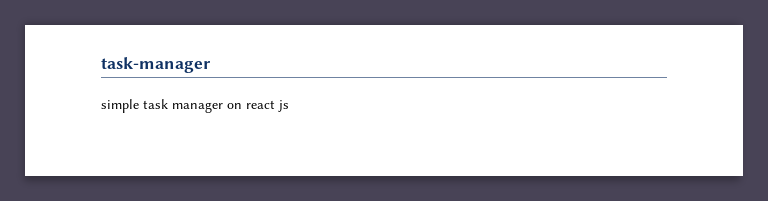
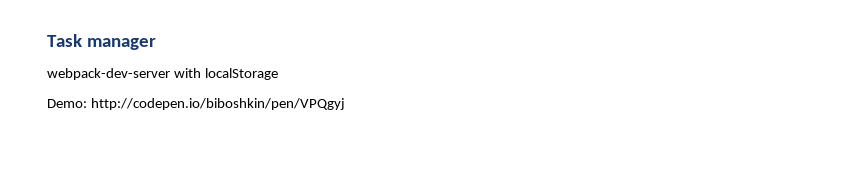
- task-manager
- simple task manager on react js
+ Task manager
+ webpack-dev-server with localStorage
+ Demo: http://codepen.io/biboshkin/pen/VPQgyj

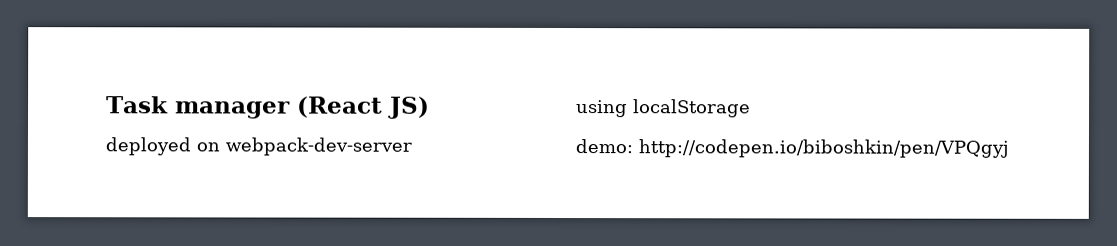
- Task manager
- webpack-dev-server with localStorage
+ Task manager (React JS)
+ deployed on webpack-dev-server
+ using localStorage
- Demo: http://codepen.io/biboshkin/pen/VPQgyj
+ demo: http://codepen.io/biboshkin/pen/VPQgyj

